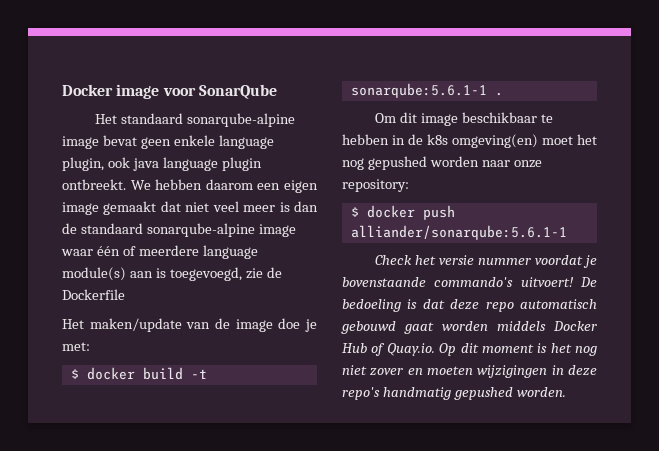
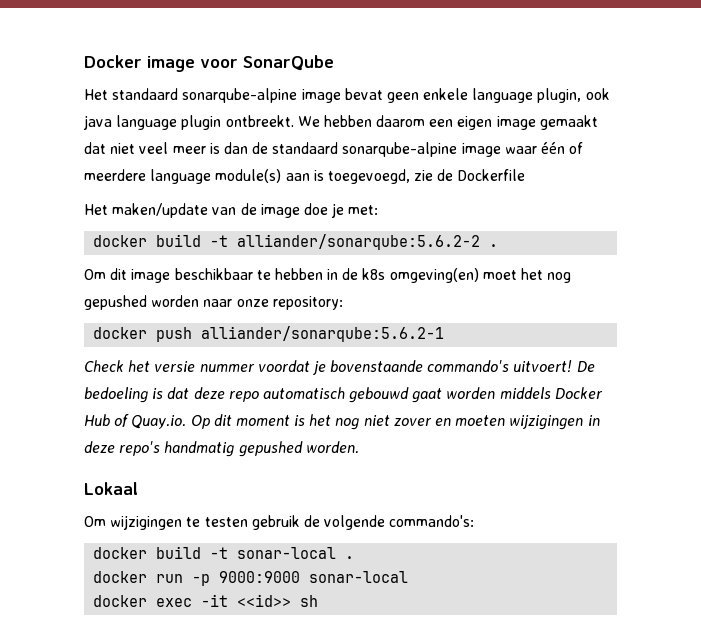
- $ docker build -t sonarqube:5.6.1-1 .
+ docker build -t alliander/sonarqube:5.6.2-2 .
- $ docker push alliander/sonarqube:5.6.1-1
+ docker push alliander/sonarqube:5.6.2-1
+ Lokaal
+ Om wijzigingen te testen gebruik de volgende commando's:
+ docker build -t sonar-local .
+ docker run -p 9000:9000 sonar-local
+ docker exec -it <<id>> sh

